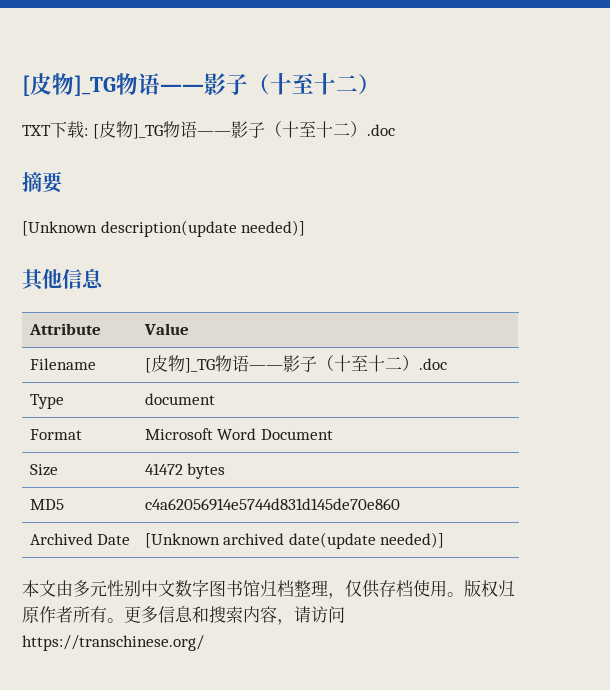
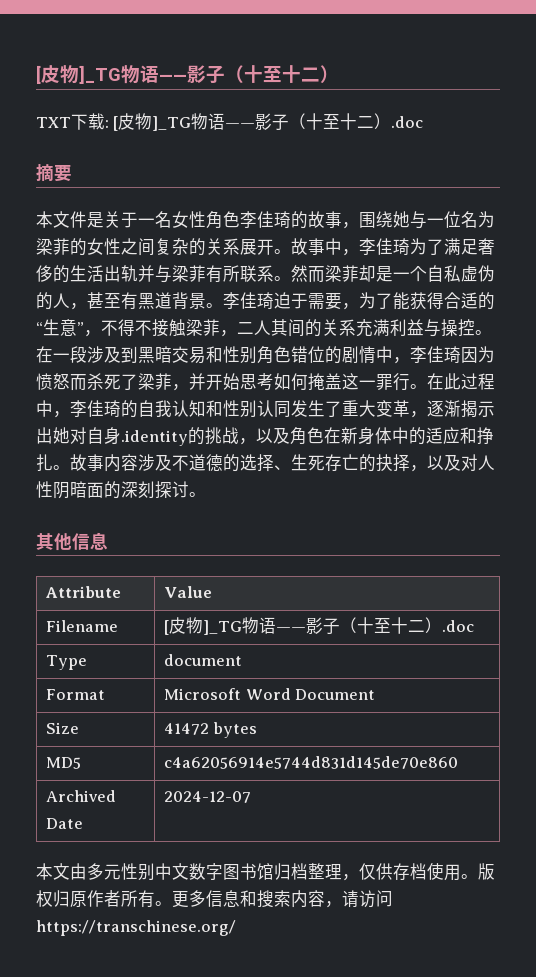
- [Unknown description(update needed)]
+ 本文件是关于一名女性角色李佳琦的故事，围绕她与一位名为梁菲的女性之间复杂的关系展开。故事中，李佳琦为了满足奢侈的生活出轨并与梁菲有所联系。然而梁菲却是一个自私虚伪的人，甚至有黑道背景。李佳琦迫于需要，为了能获得合适的“生意”，不得不接触梁菲，二人其间的关系充满利益与操控。在一段涉及到黑暗交易和性别角色错位的剧情中，李佳琦因为愤怒而杀死了梁菲，并开始思考如何掩盖这一罪行。在此过程中，李佳琦的自我认知和性别认同发生了重大变革，逐渐揭示出她对自身.identity的挑战，以及角色在新身体中的适应和挣扎。故事内容涉及不道德的选择、生死存亡的抉择，以及对人性阴暗面的深刻探讨。
- Archived Date | [Unknown archived date(update needed)]
+ Archived Date | 2024-12-07

